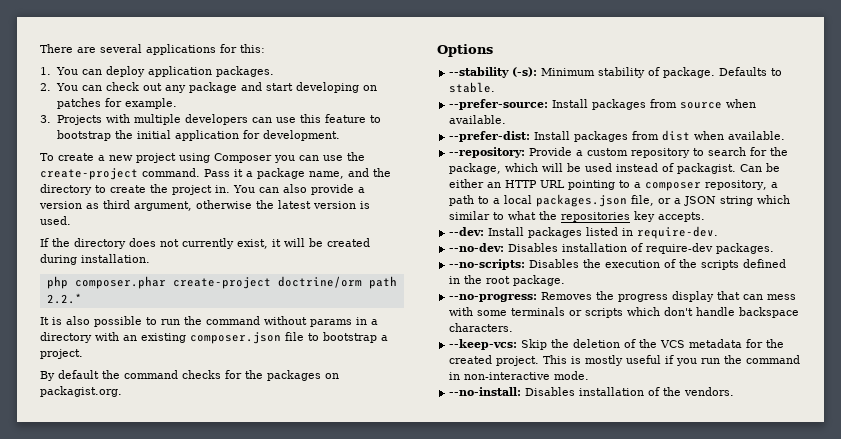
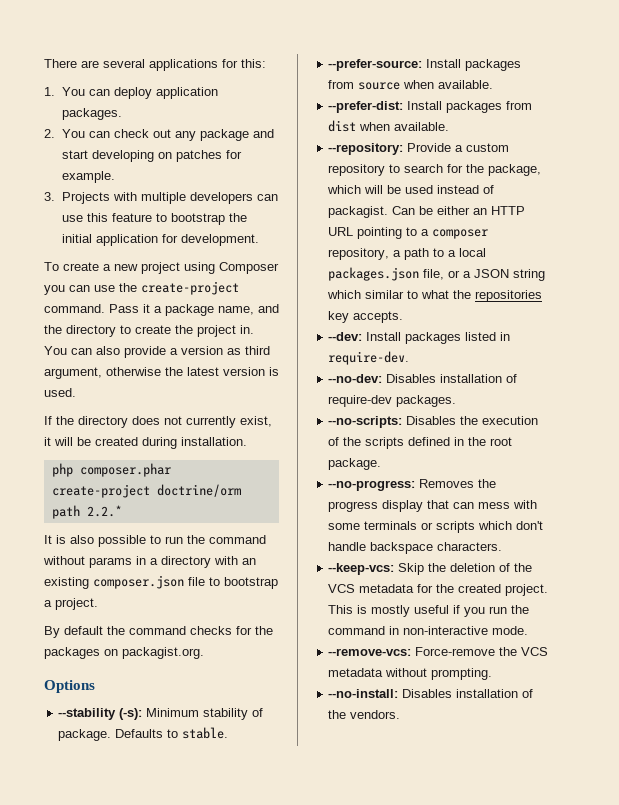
+ --remove-vcs: Force-remove the VCS metadata without prompting.

